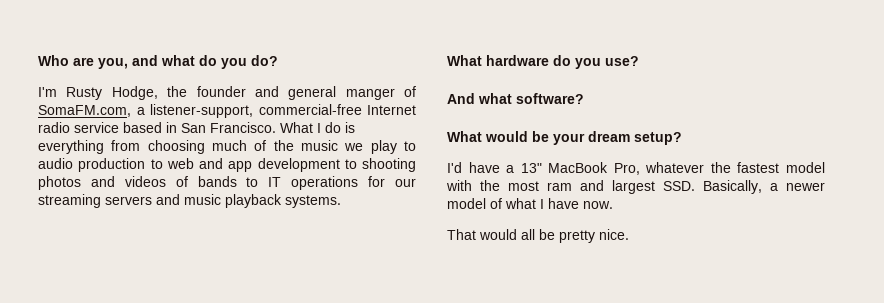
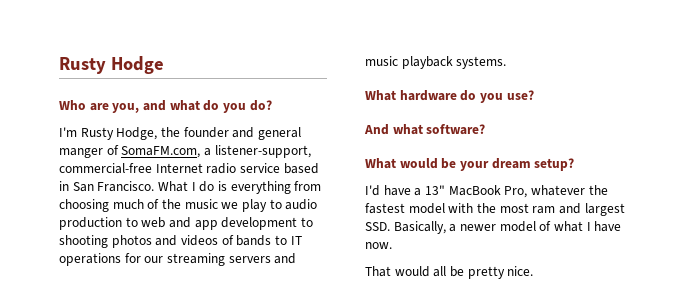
+ Rusty Hodge

